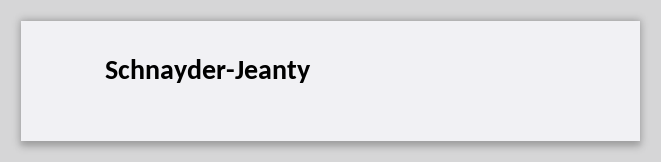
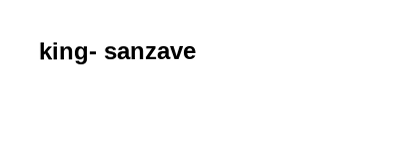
- Schnayder-Jeanty
+ king- sanzave

